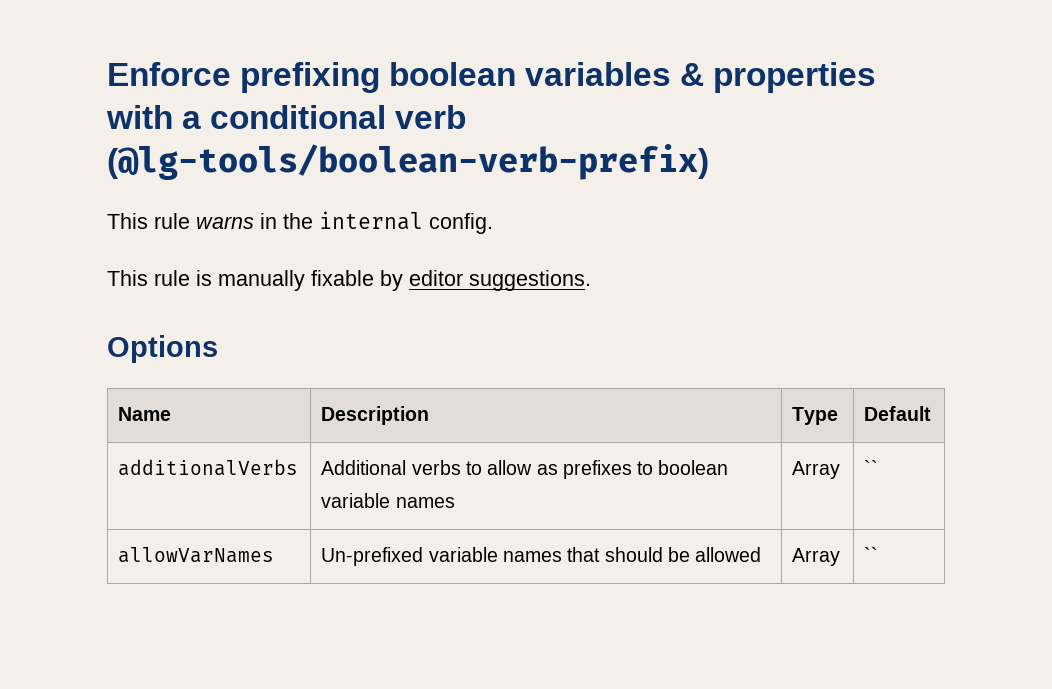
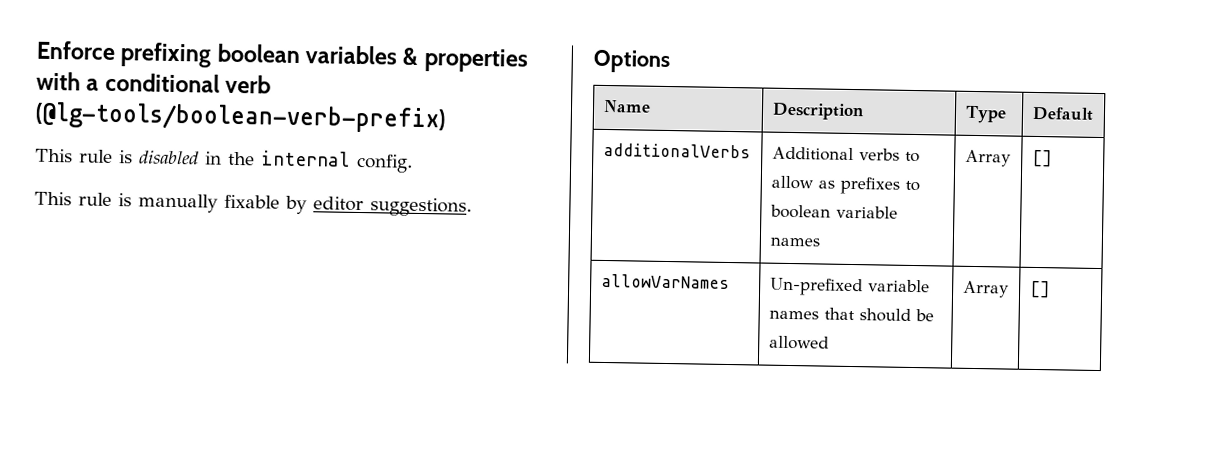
- This rule warns in the internal config.
+ This rule is disabled in the internal config.
- additionalVerbs | Additional verbs to allow as prefixes to boolean variable names | Array | ``
+ additionalVerbs | Additional verbs to allow as prefixes to boolean variable names | Array | []
- allowVarNames | Un-prefixed variable names that should be allowed | Array | ``
+ allowVarNames | Un-prefixed variable names that should be allowed | Array | []

